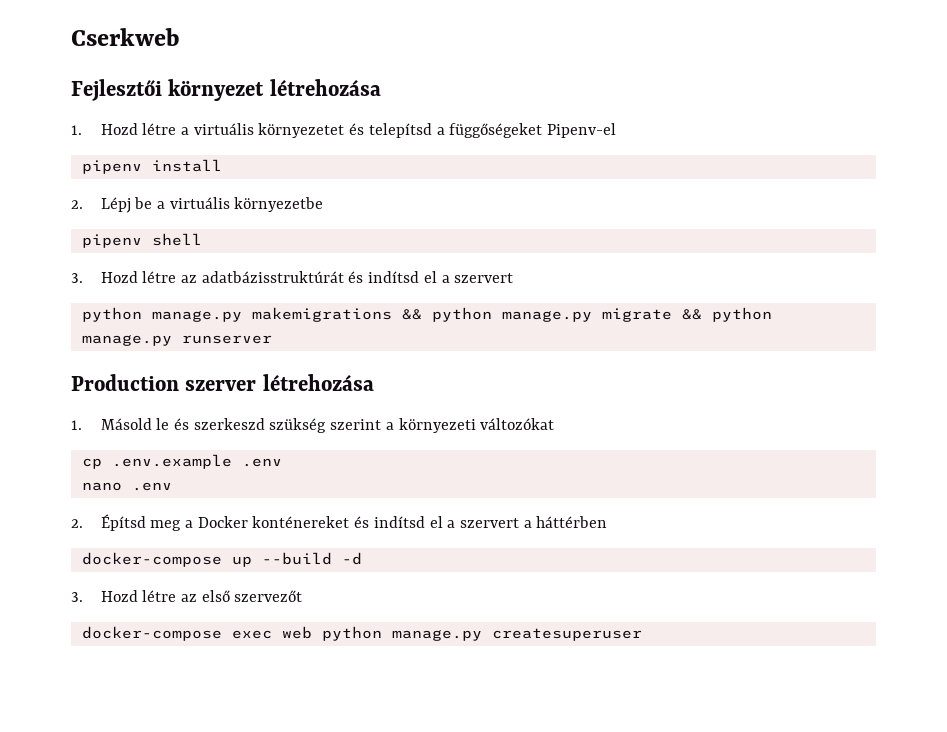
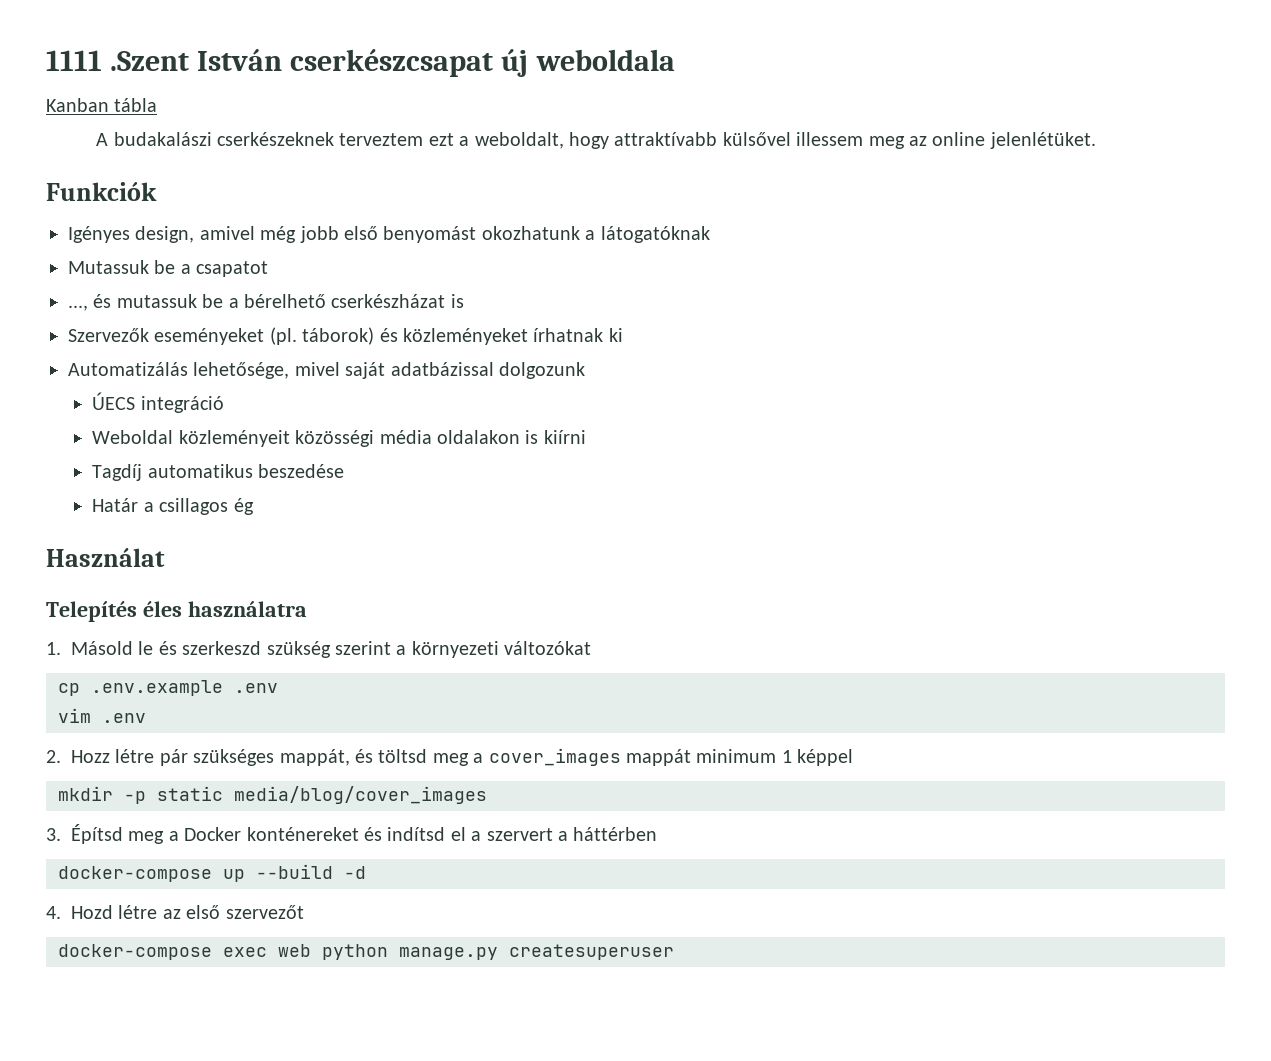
- Cserkweb
- Fejlesztői környezet létrehozása
- 1. Hozd létre a virtuális környezetet és telepítsd a függőségeket Pipenv-el
- pipenv install
- 2. Lépj be a virtuális környezetbe
- pipenv shell
- 3. Hozd létre az adatbázisstruktúrát és indítsd el a szervert
- python manage.py makemigrations && python manage.py migrate && python manage.py runserver
- Production szerver létrehozása
+ 1111 .Szent István cserkészcsapat új weboldala
+ Kanban tábla
+ A budakalászi cserkészeknek terveztem ezt a weboldalt, hogy attraktívabb külsővel illessem meg az online jelenlétüket.
+ Funkciók
+ Igényes design, amivel még jobb első benyomást okozhatunk a látogatóknak
+ Mutassuk be a csapatot
+ ..., és mutassuk be a bérelhető cserkészházat is
+ Szervezők eseményeket (pl. táborok) és közleményeket írhatnak ki
+ Automatizálás lehetősége, mivel saját adatbázissal dolgozunk
+ ÚECS integráció
+ Weboldal közleményeit közösségi média oldalakon is kiírni
+ Tagdíj automatikus beszedése
+ Határ a csillagos ég
+ Használat
+ Telepítés éles használatra
- nano .env
+ vim .env
- 2. Építsd meg a Docker konténereket és indítsd el a szervert a háttérben
+ 2. Hozz létre pár szükséges mappát, és töltsd meg a cover_images mappát minimum 1 képpel
+ mkdir -p static media/blog/cover_images
+ 3. Építsd meg a Docker konténereket és indítsd el a szervert a háttérben
- 3. Hozd létre az első szervezőt
+ 4. Hozd létre az első szervezőt

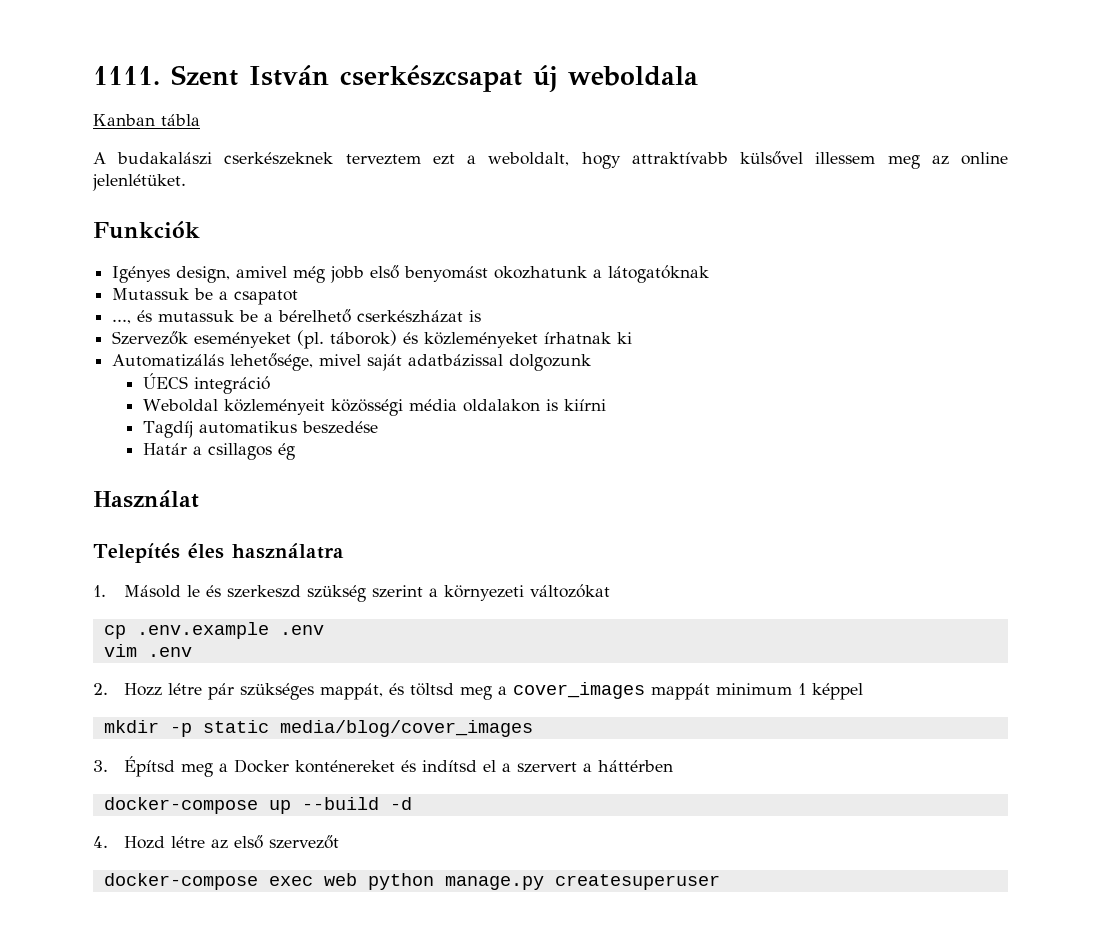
- 1111 .Szent István cserkészcsapat új weboldala
+ 1111. Szent István cserkészcsapat új weboldala

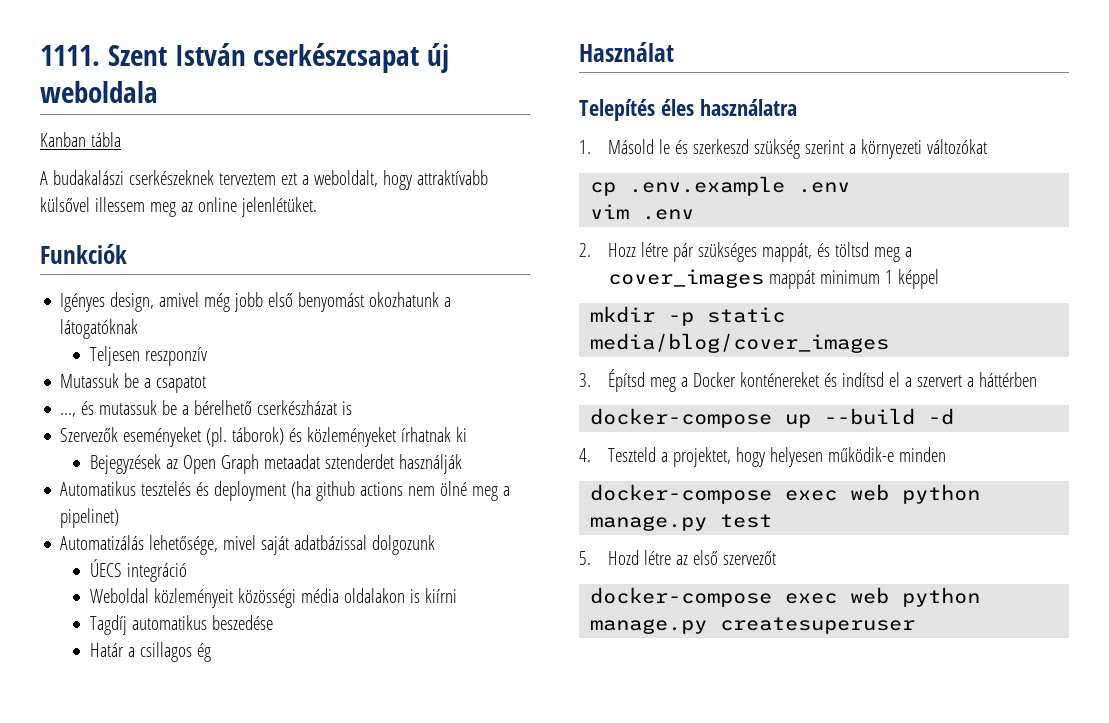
+ Teljesen reszponzív
+ Bejegyzések az Open Graph metaadat sztenderdet használják
+ Automatikus tesztelés és deployment (ha github actions nem ölné meg a pipelinet)
- 4. Hozd létre az első szervezőt
+ 4. Teszteld a projektet, hogy helyesen működik-e minden
+ docker-compose exec web python manage.py test
+ 5. Hozd létre az első szervezőt

